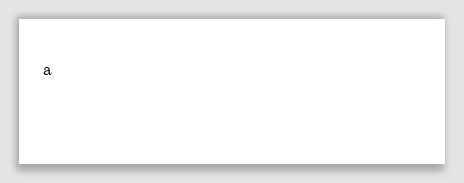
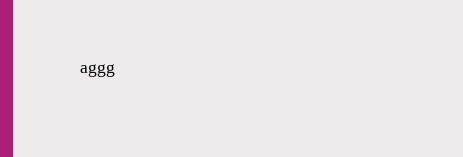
- a
+ aggg

